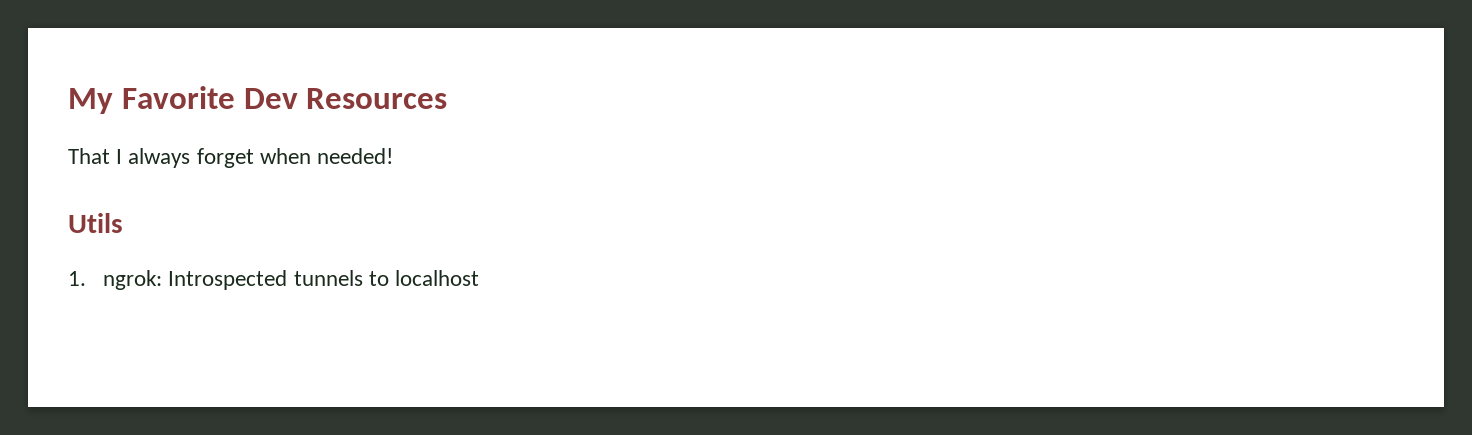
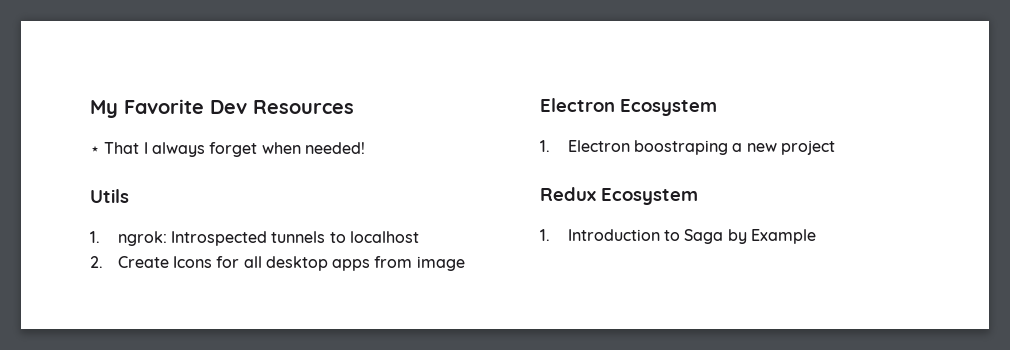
- That I always forget when needed!
+ ⋆ That I always forget when needed!
+ 2. Create Icons for all desktop apps from image
+ Electron Ecosystem
+ 1. Electron boostraping a new project
+ Redux Ecosystem
+ 1. Introduction to Saga by Example

